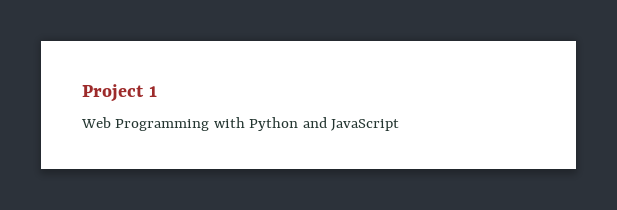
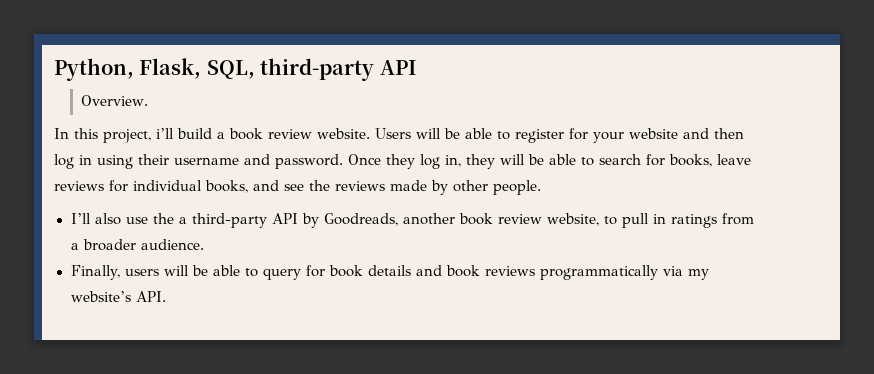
- Project 1
- Web Programming with Python and JavaScript
+ Python, Flask, SQL, third-party API
+ Overview.
+ In this project, i’ll build a book review website. Users will be able to register for your website and then log in using their username and password. Once they log in, they will be able to search for books, leave reviews for individual books, and see the reviews made by other people.
+ I’ll also use the a third-party API by Goodreads, another book review website, to pull in ratings from a broader audience.
+ Finally, users will be able to query for book details and book reviews programmatically via my website’s API.

